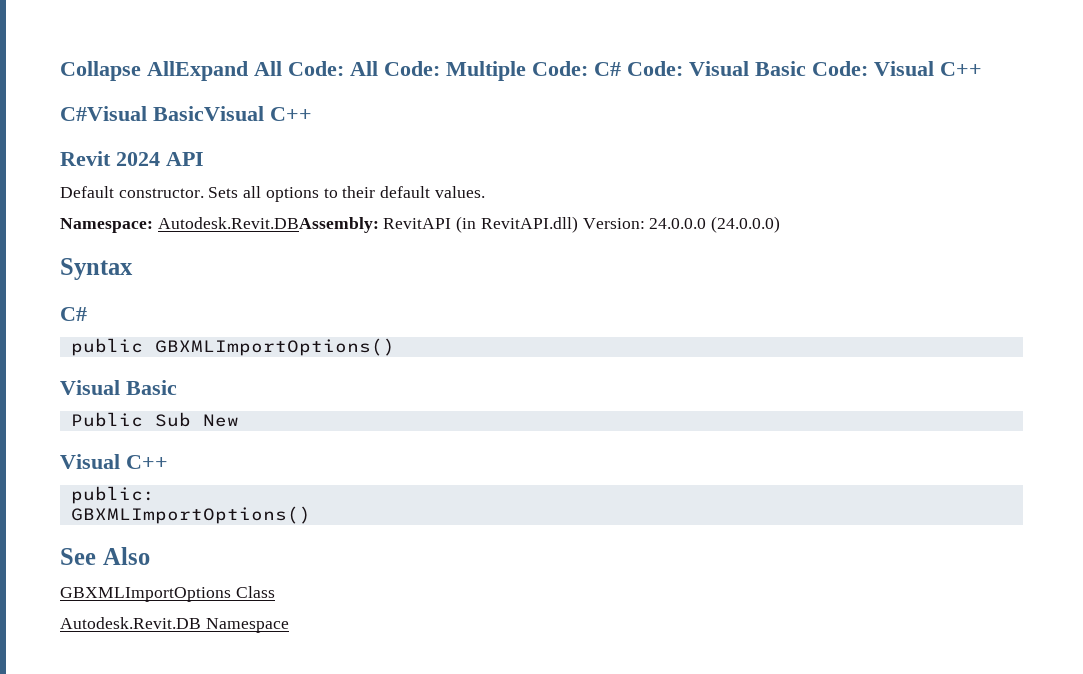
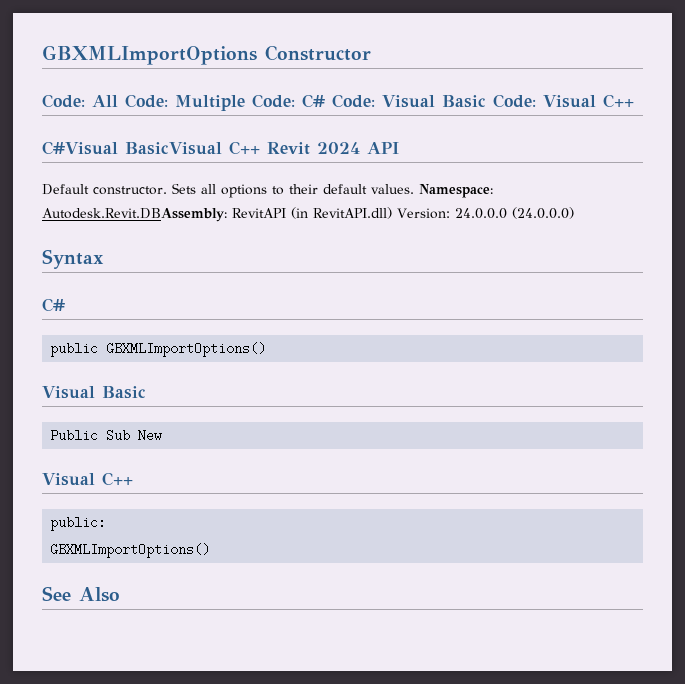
- Collapse AllExpand All Code: All Code: Multiple Code: C# Code: Visual Basic Code: Visual C++
+ GBXMLImportOptions Constructor
+ Code: All Code: Multiple Code: C# Code: Visual Basic Code: Visual C++
- C#Visual BasicVisual C++
- Revit 2024 API
+ C#Visual BasicVisual C++ Revit 2024 API
- Sets all options to their default values.
- Namespace: Autodesk.Revit.DBAssembly: RevitAPI (in RevitAPI.dll) Version: 24.0.0.0 (24.0.0.0)
+ Sets all options to their default values. Namespace: Autodesk.Revit.DBAssembly: RevitAPI (in RevitAPI.dll) Version: 24.0.0.0 (24.0.0.0)
- GBXMLImportOptions Class
- Autodesk.Revit.DB Namespace

